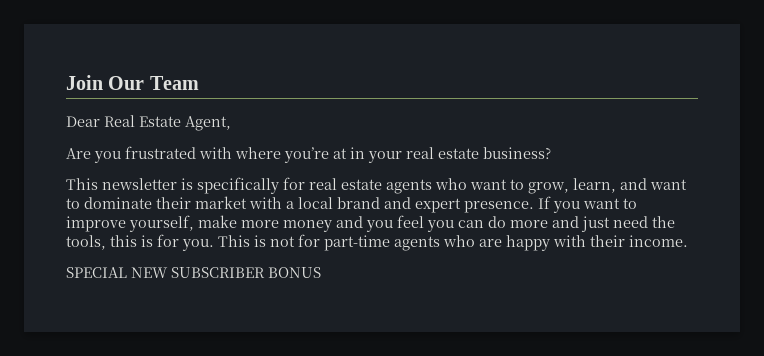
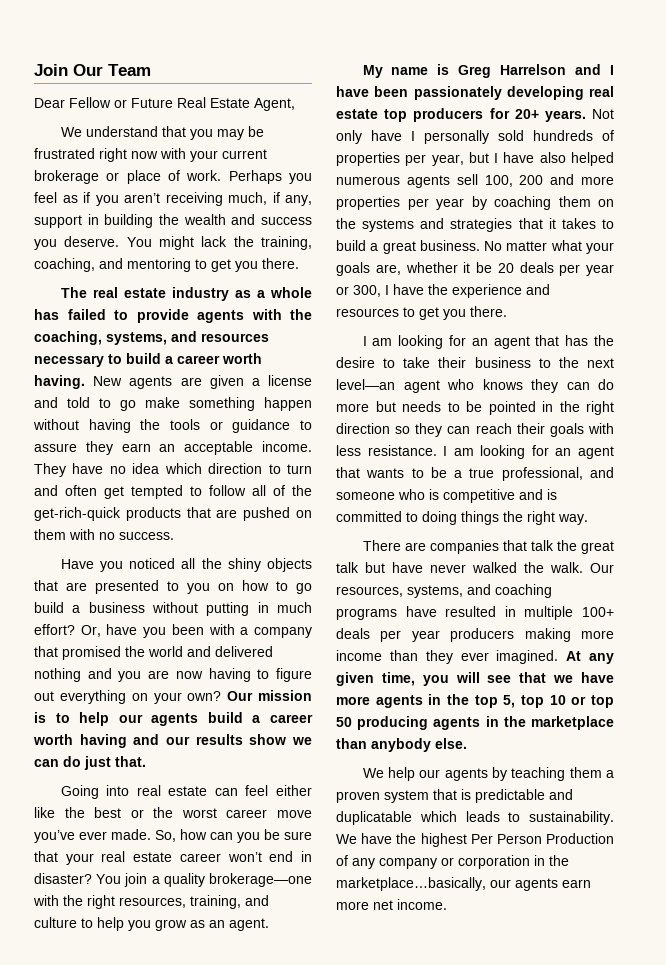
- Dear Real Estate Agent,
+ Dear Fellow or Future Real Estate Agent,
- Are you frustrated with where you’re at in your real estate business?
- This newsletter is specifically for real estate agents who want to grow, learn, and want to dominate their market with a local brand and expert presence. If you want to improve yourself, make more money and you feel you can do more and just need the tools, this is for you. This is not for part-time agents who are happy with their income.
- SPECIAL NEW SUBSCRIBER BONUS
+ We understand that you may be frustrated right now with your current brokerage or place of work. Perhaps you feel as if you aren’t receiving much, if any, support in building the wealth and success you deserve. You might lack the training, coaching, and mentoring to get you there.
+ The real estate industry as a whole has failed to provide agents with the coaching, systems, and resources necessary to build a career worth having. New agents are given a license and told to go make something happen without having the tools or guidance to assure they earn an acceptable income. They have no idea which direction to turn and often get tempted to follow all of the get-rich-quick products that are pushed on them with no success.
+ Have you noticed all the shiny objects that are presented to you on how to go build a business without putting in much effort? Or, have you been with a company that promised the world and delivered nothing and you are now having to figure out everything on your own? Our mission is to help our agents build a career worth having and our results show we can do just that.
+ Going into real estate can feel either like the best or the worst career move you’ve ever made. So, how can you be sure that your real estate career won’t end in disaster? You join a quality brokerage—one with the right resources, training, and culture to help you grow as an agent.
+ My name is Greg Harrelson and I have been passionately developing real estate top producers for 20+ years. Not only have I personally sold hundreds of properties per year, but I have also helped numerous agents sell 100, 200 and more properties per year by coaching them on the systems and strategies that it takes to build a great business. No matter what your goals are, whether it be 20 deals per year or 300, I have the experience and resources to get you there.
+ I am looking for an agent that has the desire to take their business to the next level—an agent who knows they can do more but needs to be pointed in the right direction so they can reach their goals with less resistance. I am looking for an agent that wants to be a true professional, and someone who is competitive and is committed to doing things the right way.
+ There are companies that talk the great talk but have never walked the walk. Our resources, systems, and coaching programs have resulted in multiple 100+ deals per year producers making more income than they ever imagined. At any given time, you will see that we have more agents in the top 5, top 10 or top 50 producing agents in the marketplace than anybody else.
+ We help our agents by teaching them a proven system that is predictable and duplicatable which leads to sustainability. We have the highest Per Person Production of any company or corporation in the marketplace…basically, our agents earn more net income.

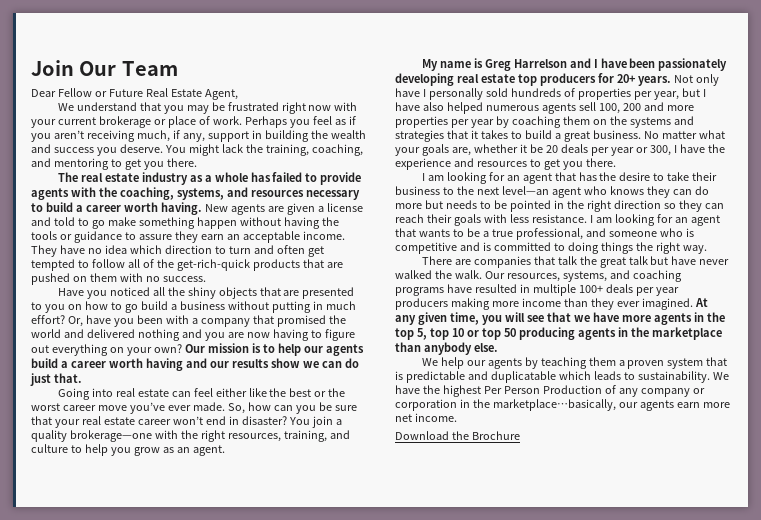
+ Download the Brochure

